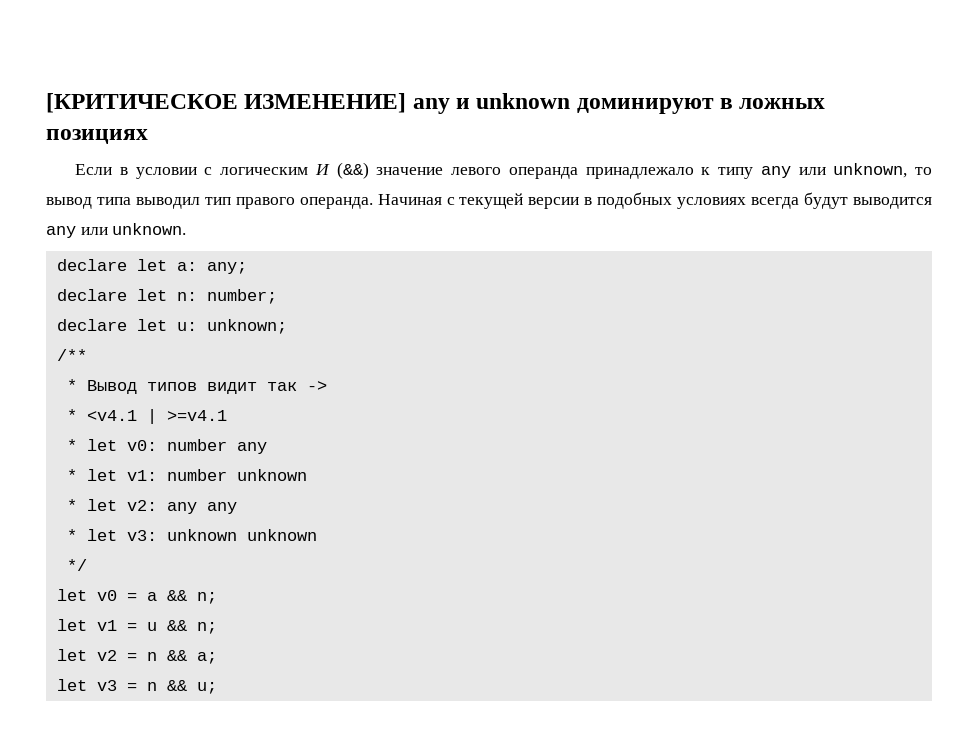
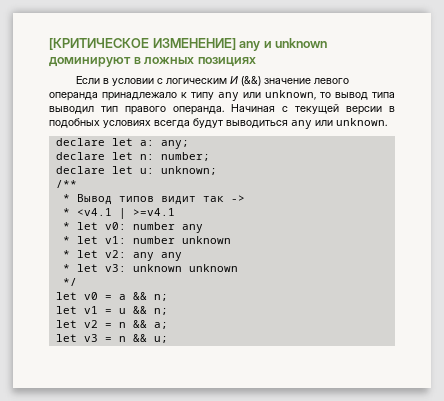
- Начиная с текущей версии в подобных условиях всегда будут выводится any или unknown.
+ Начиная с текущей версии в подобных условиях всегда будут выводиться any или unknown.

